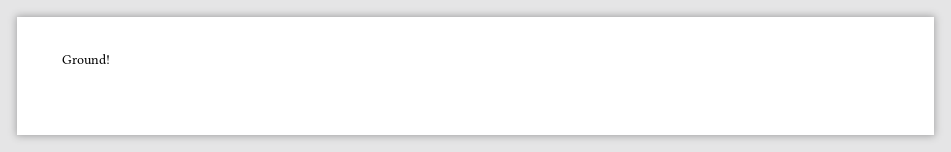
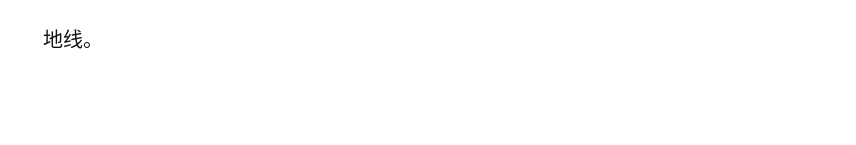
- Ground!
+ 地线。

